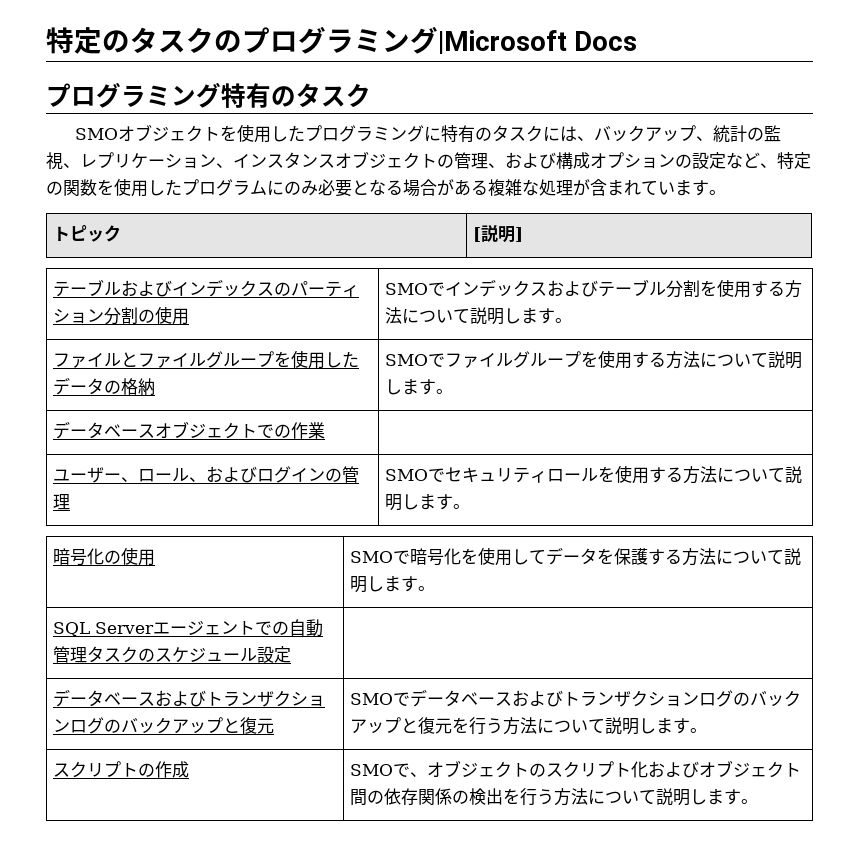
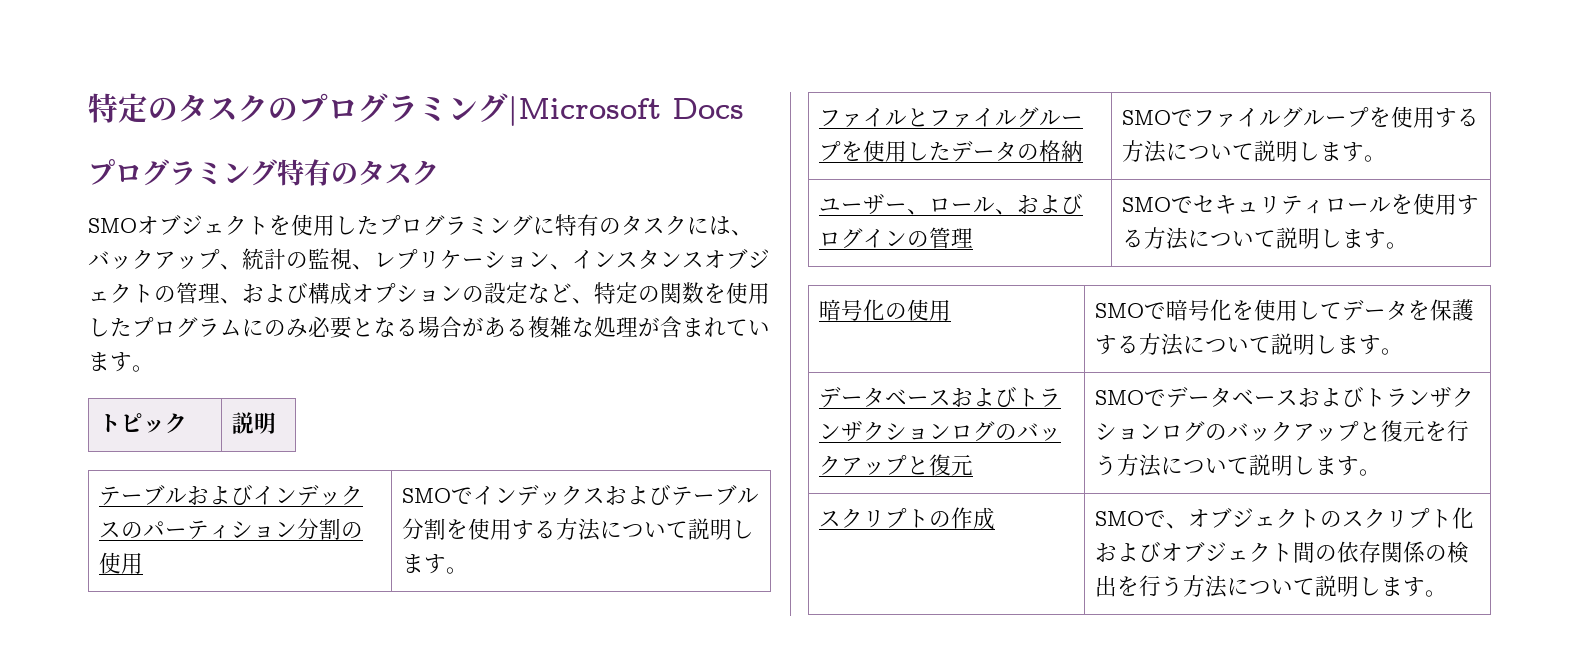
- トピック | [説明]
+ トピック | 説明
- データベースオブジェクトでの作業 |
- SQL Serverエージェントでの自動管理タスクのスケジュール設定 |

